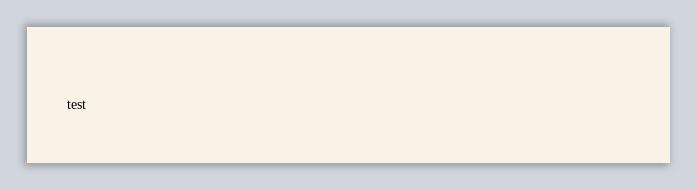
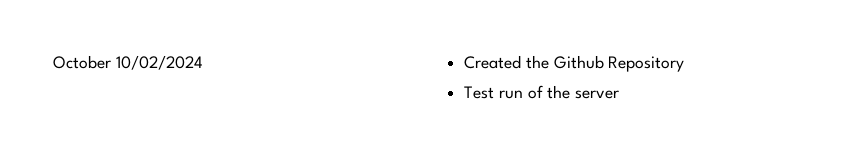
- test
+ October 10/02/2024
+ Created the Github Repository
+ Test run of the server

